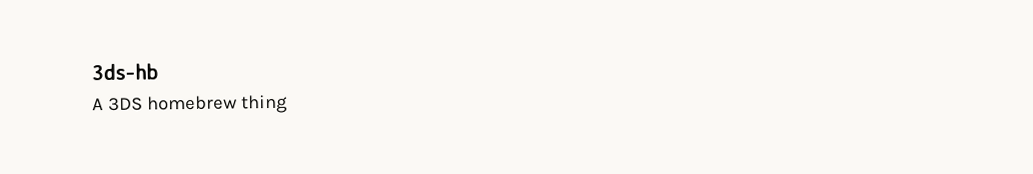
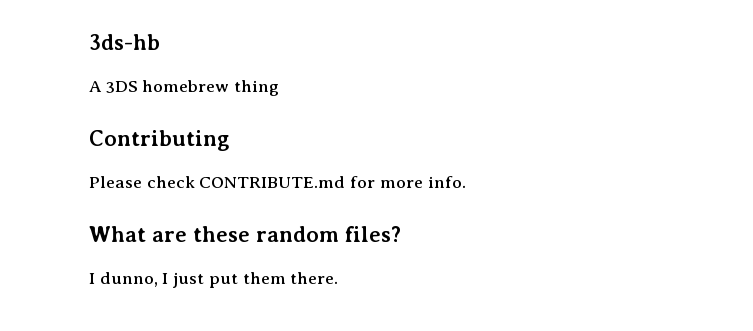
+ Contributing
+ Please check CONTRIBUTE.md for more info.
+ What are these random files?
+ I dunno, I just put them there.

